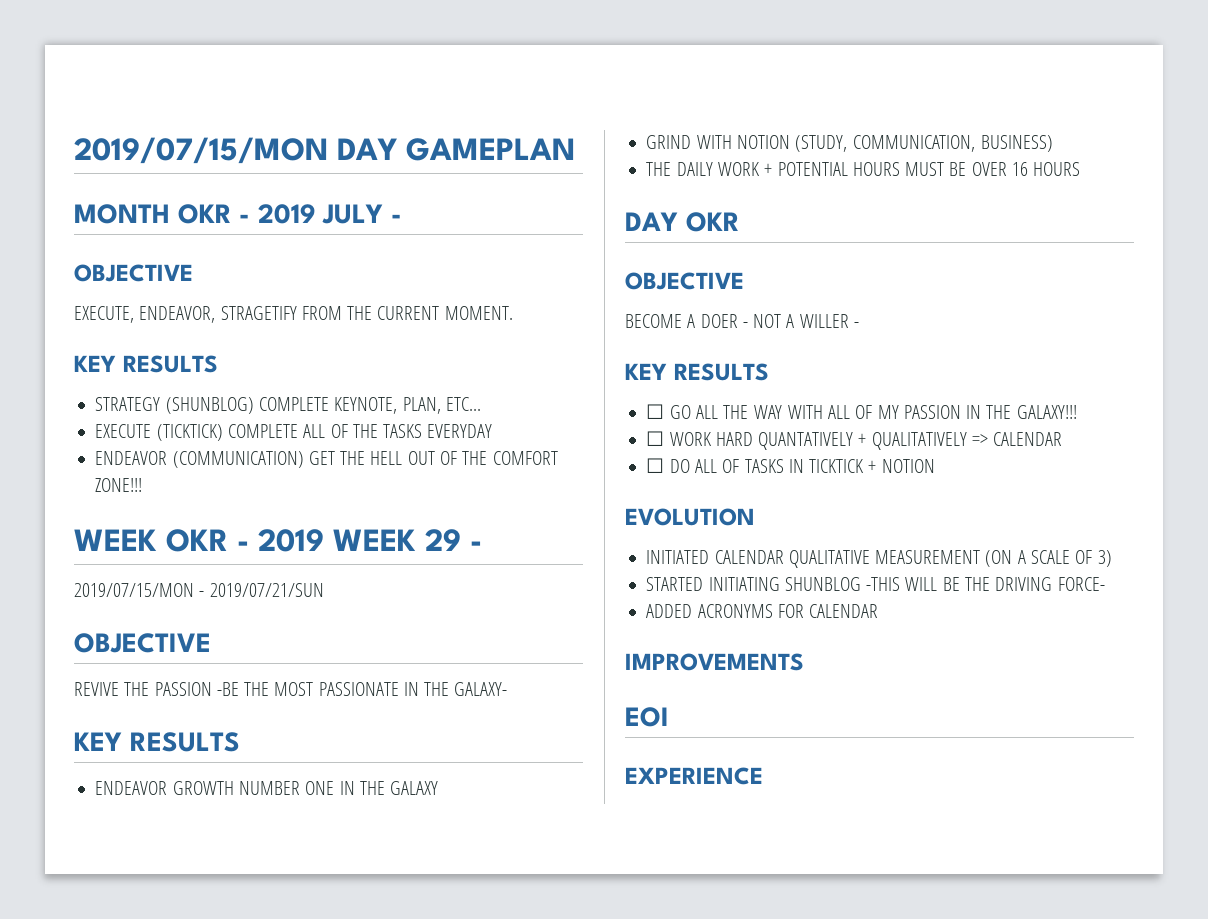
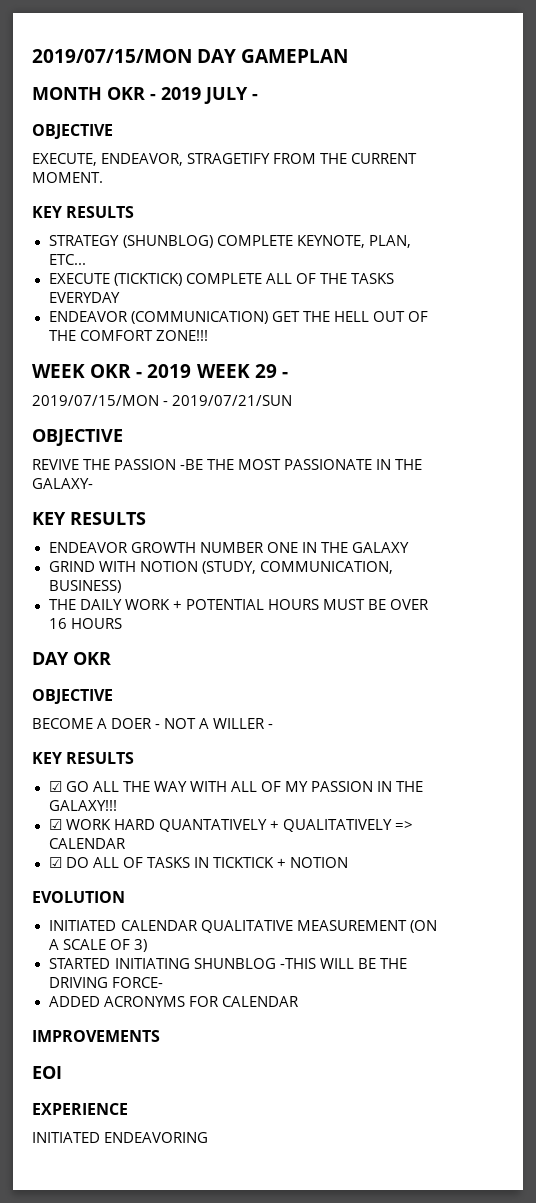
- ☐ GO ALL THE WAY WITH ALL OF MY PASSION IN THE GALAXY!!!
+ ☑ GO ALL THE WAY WITH ALL OF MY PASSION IN THE GALAXY!!!
- ☐ WORK HARD QUANTATIVELY + QUALITATIVELY => CALENDAR
+ ☑ WORK HARD QUANTATIVELY + QUALITATIVELY => CALENDAR
- ☐ DO ALL OF TASKS IN TICKTICK + NOTION
+ ☑ DO ALL OF TASKS IN TICKTICK + NOTION
+ INITIATED ENDEAVORING

